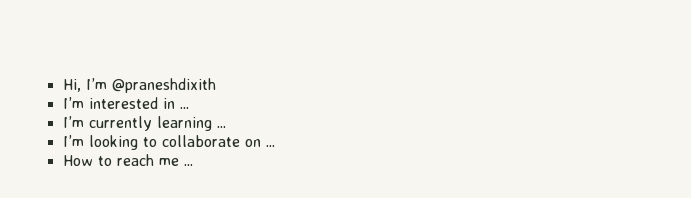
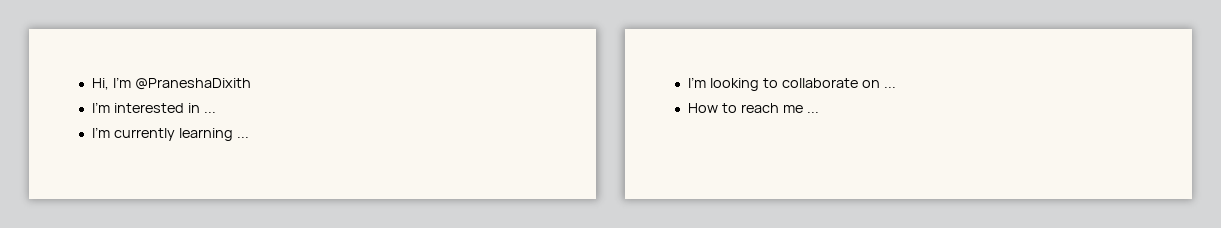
- Hi, I’m @praneshdixith
+ Hi, I’m @PraneshaDixith

